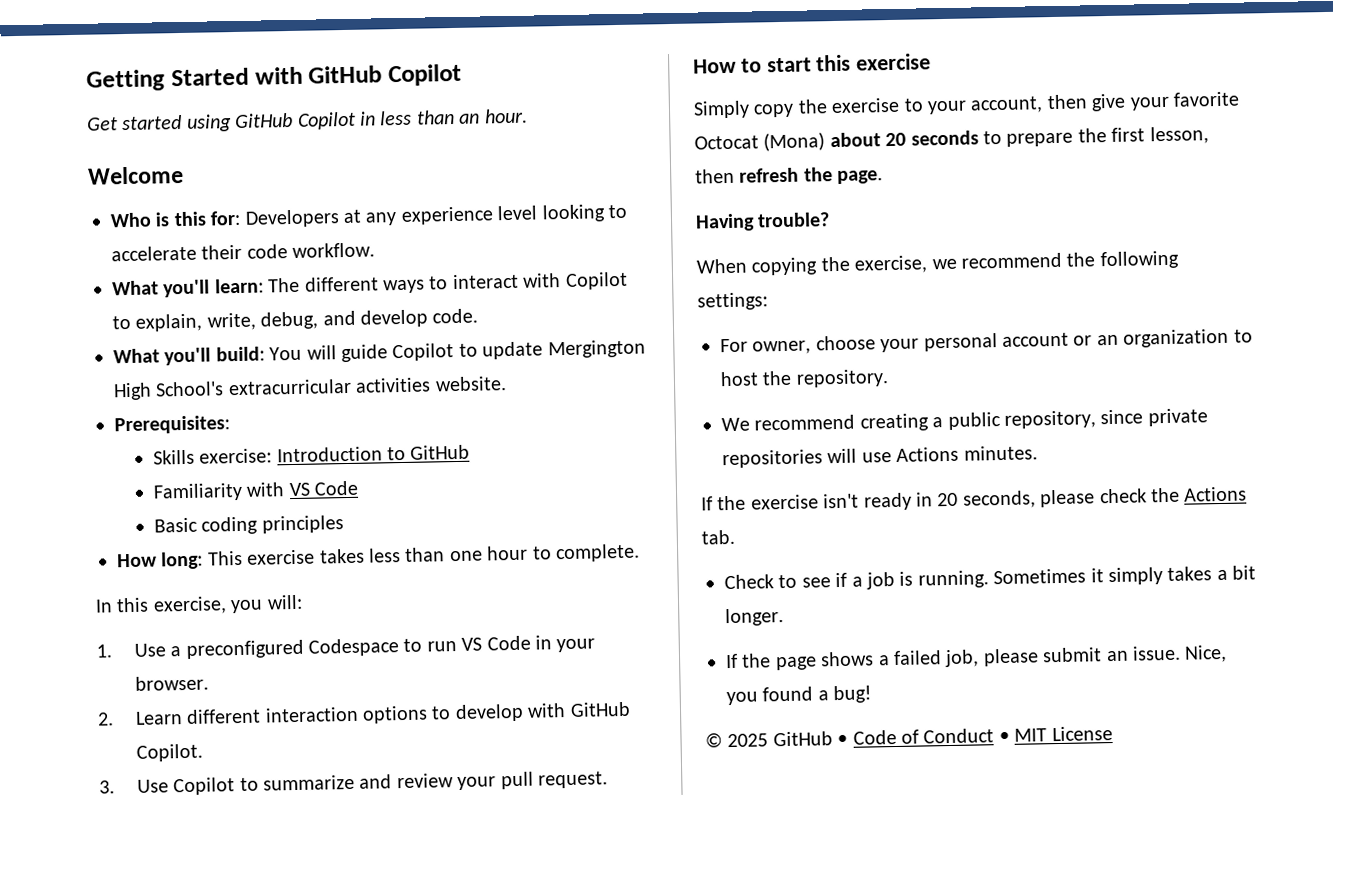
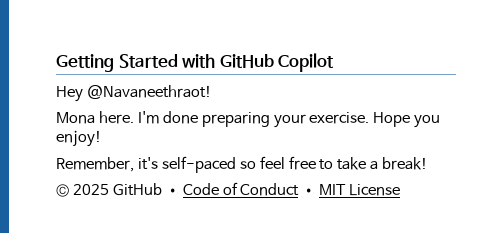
- Get started using GitHub Copilot in less than an hour.
- Welcome
- Who is this for: Developers at any experience level looking to accelerate their code workflow.
- What you'll learn: The different ways to interact with Copilot to explain, write, debug, and develop code.
- What you'll build: You will guide Copilot to update Mergington High School's extracurricular activities website.
- Prerequisites:
- Skills exercise: Introduction to GitHub
- Familiarity with VS Code
- Basic coding principles
- How long: This exercise takes less than one hour to complete.
- In this exercise, you will:
- 1. Use a preconfigured Codespace to run VS Code in your browser.
- 2. Learn different interaction options to develop with GitHub Copilot.
- 3. Use Copilot to summarize and review your pull request.
- How to start this exercise
- Simply copy the exercise to your account, then give your favorite Octocat (Mona) about 20 seconds to prepare the first lesson, then refresh the page.
- Having trouble?
- When copying the exercise, we recommend the following settings:
- For owner, choose your personal account or an organization to host the repository.
- We recommend creating a public repository, since private repositories will use Actions minutes.
- If the exercise isn't ready in 20 seconds, please check the Actions tab.
- Check to see if a job is running. Sometimes it simply takes a bit longer.
- If the page shows a failed job, please submit an issue. Nice, you found a bug!
+ Hey @Navaneethraot!
+ Mona here. I'm done preparing your exercise. Hope you enjoy!
+ Remember, it's self-paced so feel free to take a break!

